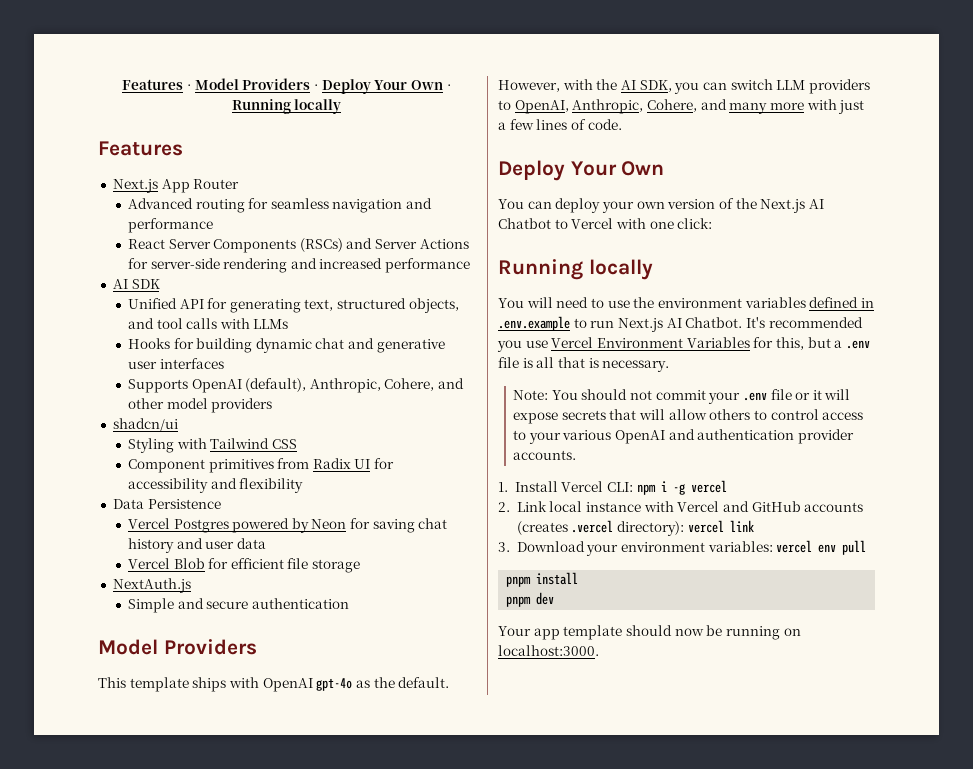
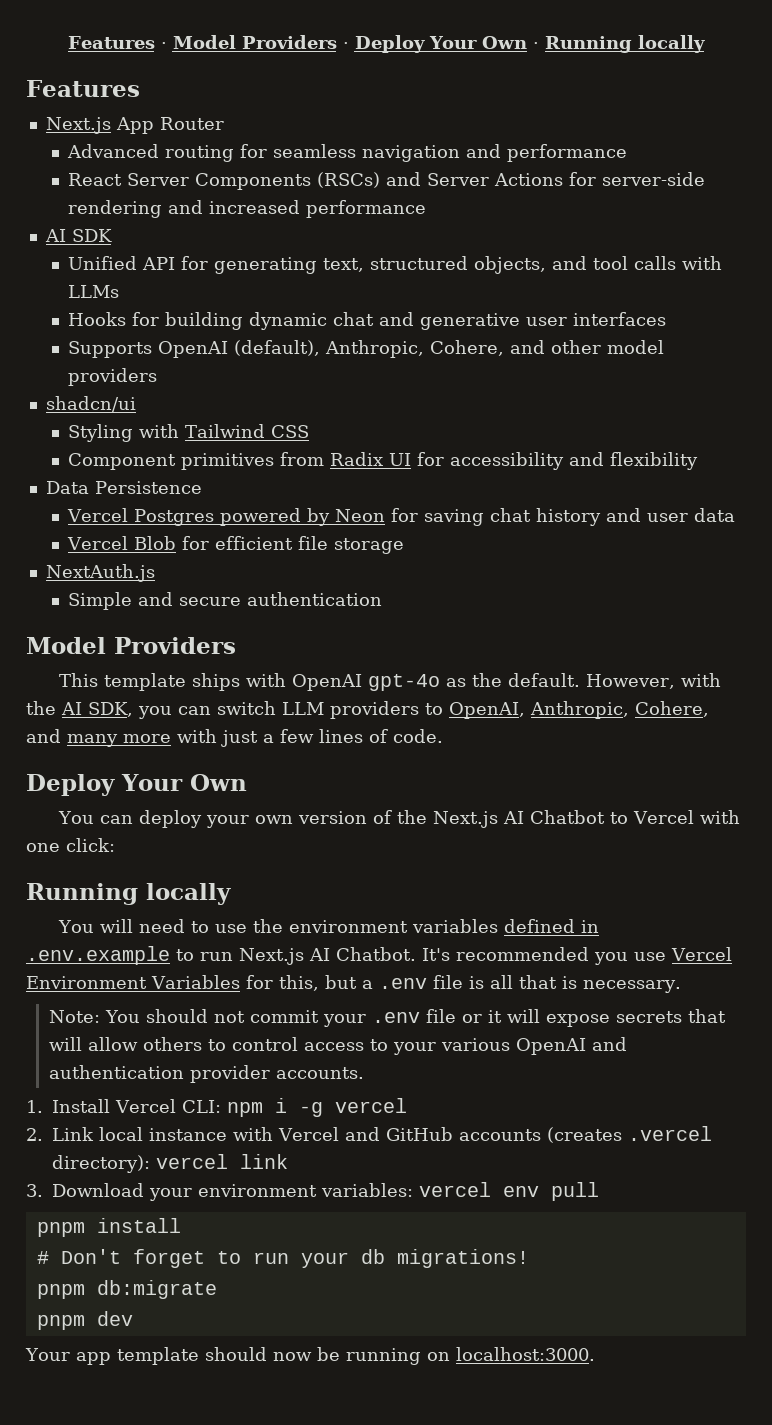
+ # Don't forget to run your db migrations!
+ pnpm db:migrate

